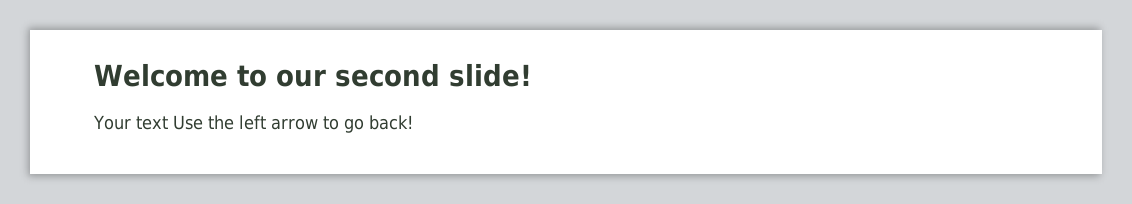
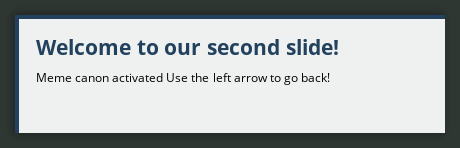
- Your text Use the left arrow to go back!
+ Meme canon activated Use the left arrow to go back!

